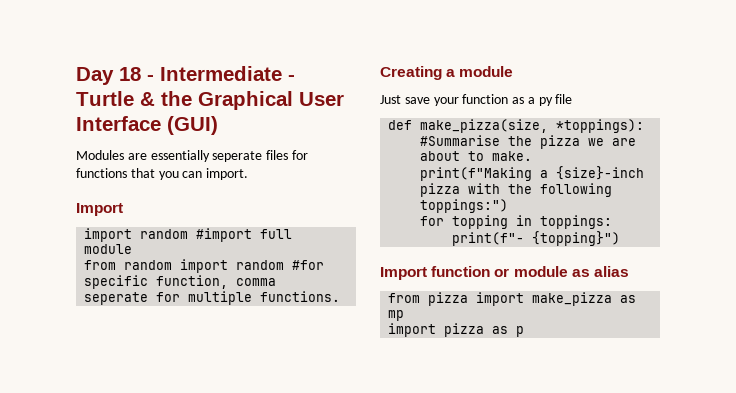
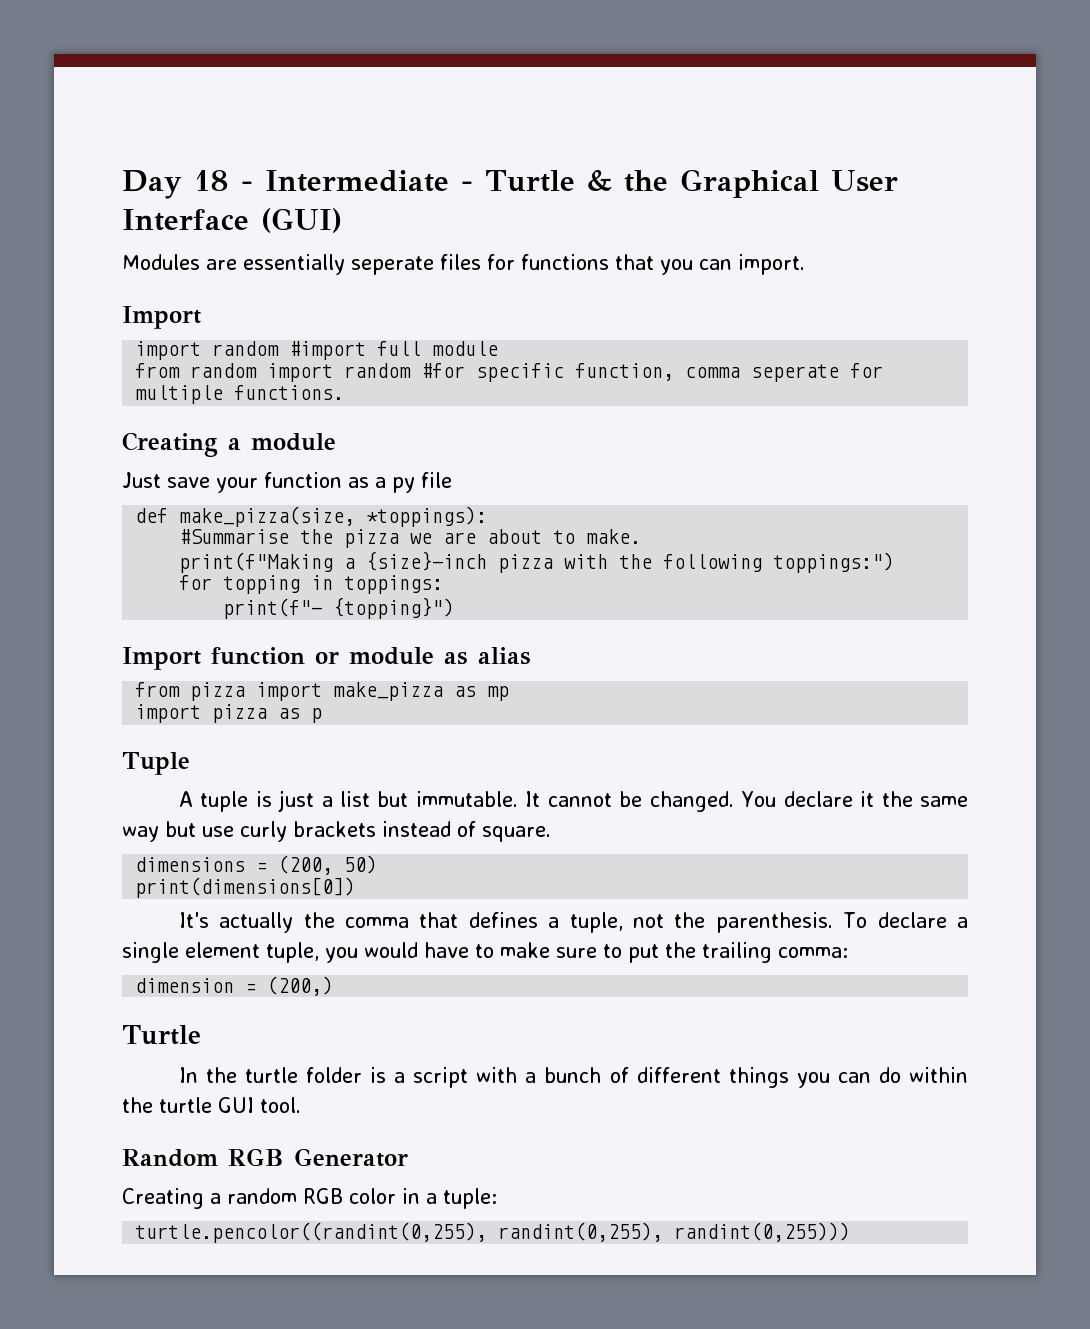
+ Tuple
+ A tuple is just a list but immutable. It cannot be changed. You declare it the same way but use curly brackets instead of square.
+ dimensions = (200, 50)
+ print(dimensions[0])
+ It's actually the comma that defines a tuple, not the parenthesis. To declare a single element tuple, you would have to make sure to put the trailing comma:
+ dimension = (200,)
+ Turtle
+ In the turtle folder is a script with a bunch of different things you can do within the turtle GUI tool.
+ Random RGB Generator
+ Creating a random RGB color in a tuple:
+ turtle.pencolor((randint(0,255), randint(0,255), randint(0,255)))

